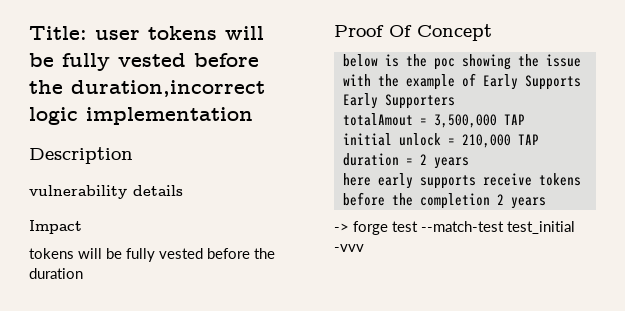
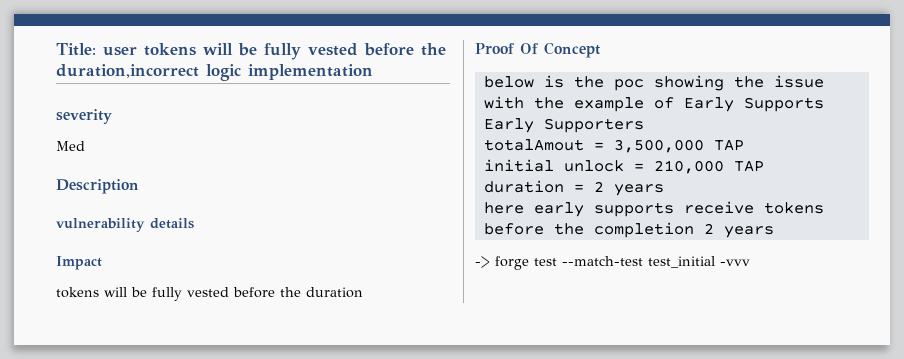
+ severity
+ Med

